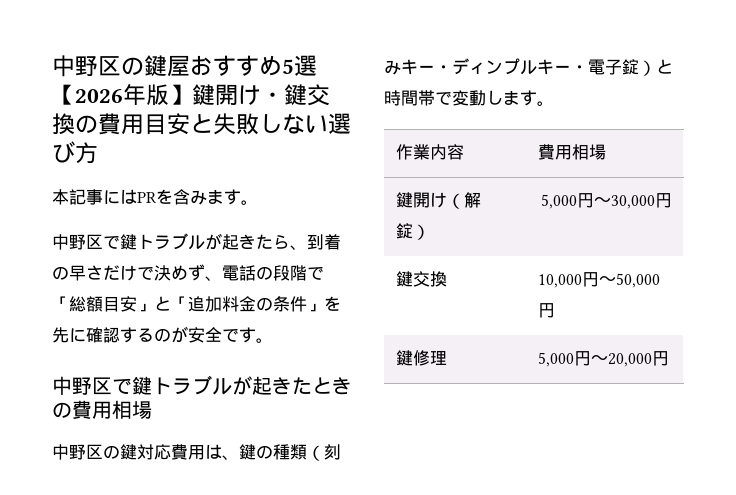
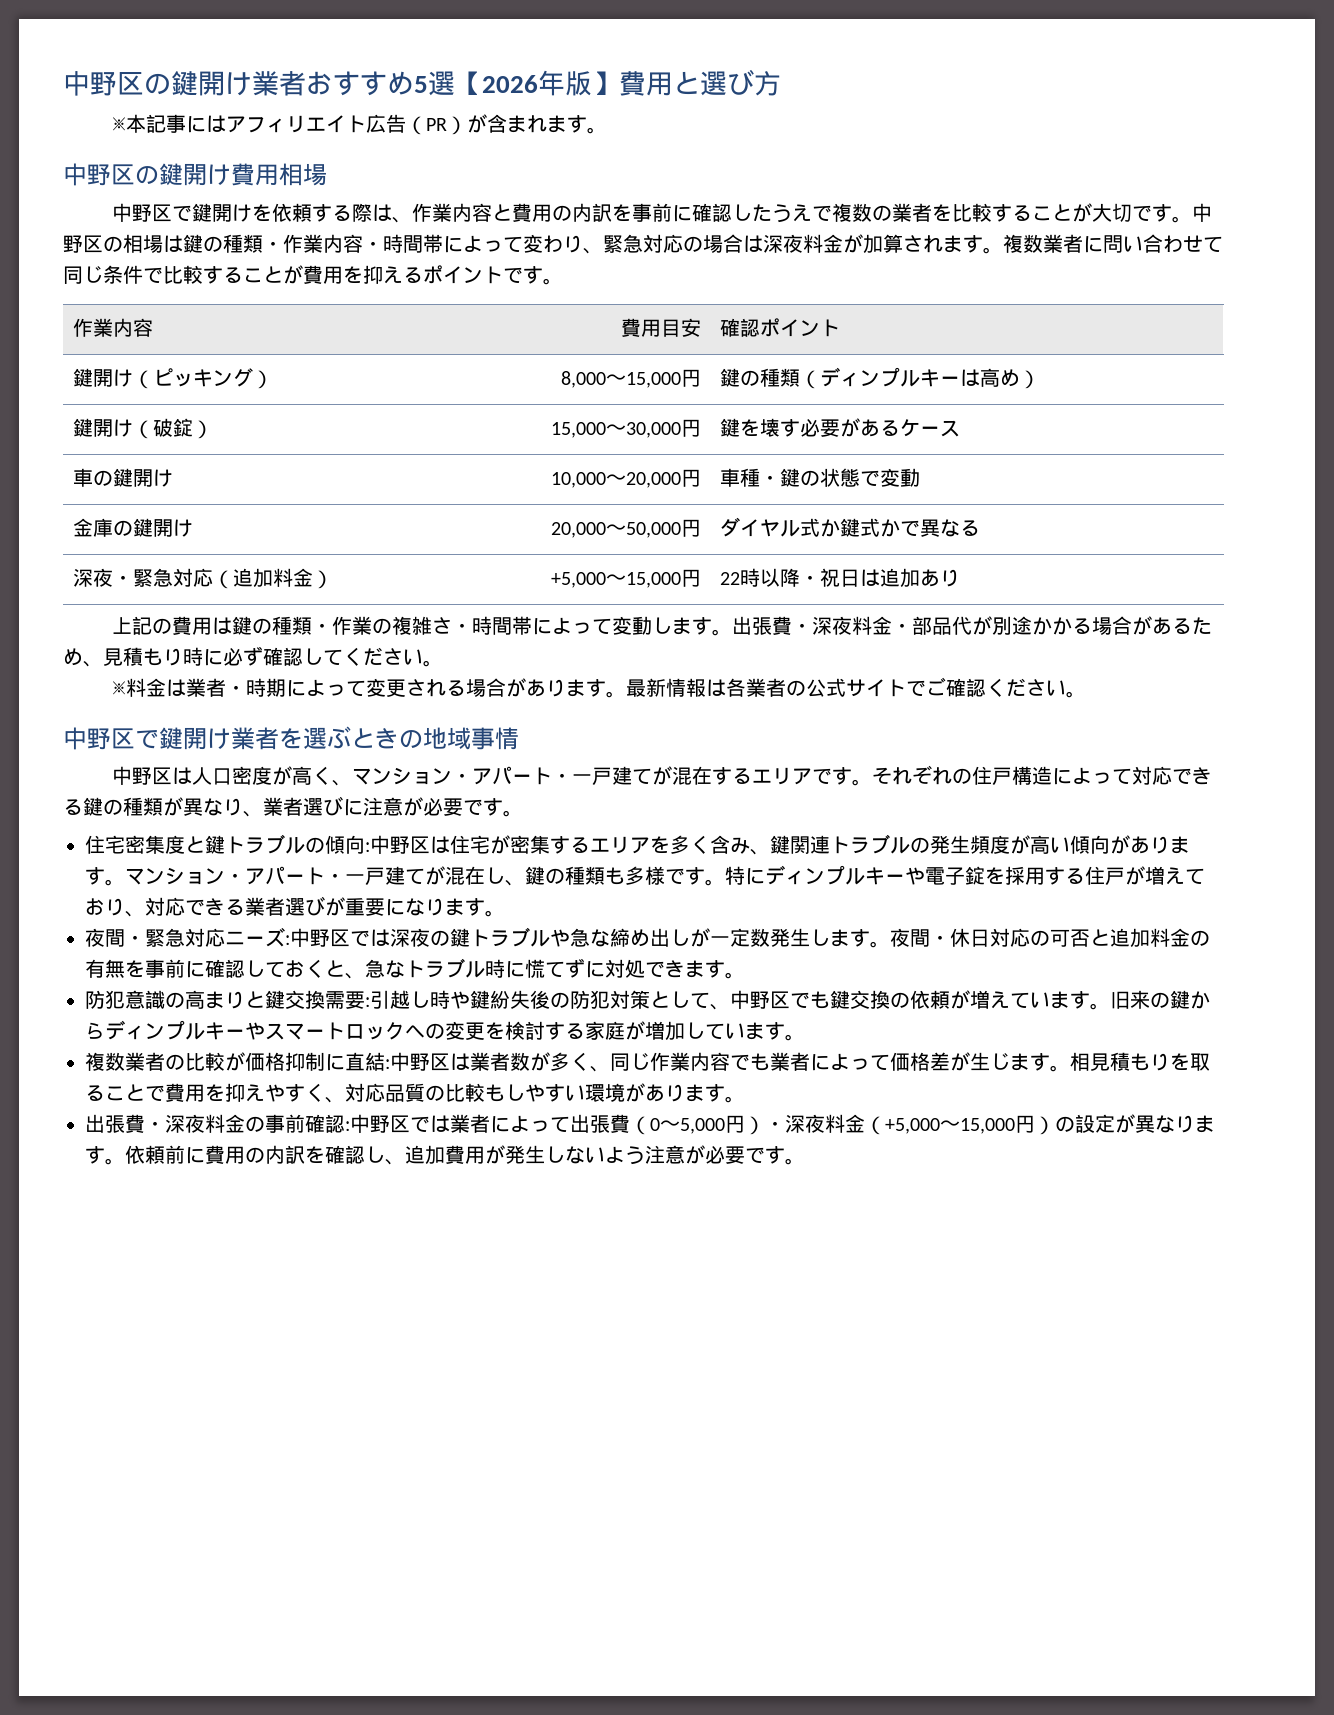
- 中野区の鍵屋おすすめ5選【2026年版】鍵開け・鍵交換の費用目安と失敗しない選び方
+ 中野区の鍵開け業者おすすめ5選【2026年版】費用と選び方
- 本記事にはPRを含みます。
- 中野区で鍵トラブルが起きたら、到着の早さだけで決めず、電話の段階で「総額目安」と「追加料金の条件」を先に確認するのが安全です。
- 中野区で鍵トラブルが起きたときの費用相場
- 中野区の鍵対応費用は、鍵の種類（刻みキー・ディンプルキー・電子錠）と時間帯で変動します。
- 作業内容 | 費用相場
- 鍵開け（解錠） | 5,000円〜30,000円
- 鍵交換 | 10,000円〜50,000円
- 鍵修理 | 5,000円〜20,000円
+ ※本記事にはアフィリエイト広告（PR）が含まれます。
+ 中野区の鍵開け費用相場
+ 中野区で鍵開けを依頼する際は、作業内容と費用の内訳を事前に確認したうえで複数の業者を比較することが大切です。中野区の相場は鍵の種類・作業内容・時間帯によって変わり、緊急対応の場合は深夜料金が加算されます。複数業者に問い合わせて同じ条件で比較することが費用を抑えるポイントです。
+ 作業内容 | 費用目安 | 確認ポイント
+ 鍵開け（ピッキング） | 8,000〜15,000円 | 鍵の種類（ディンプルキーは高め）
+ 鍵開け（破錠） | 15,000〜30,000円 | 鍵を壊す必要があるケース
+ 車の鍵開け | 10,000〜20,000円 | 車種・鍵の状態で変動
+ 金庫の鍵開け | 20,000〜50,000円 | ダイヤル式か鍵式かで異なる
+ 深夜・緊急対応（追加料金） | +5,000〜15,000円 | 22時以降・祝日は追加あり
+ 上記の費用は鍵の種類・作業の複雑さ・時間帯によって変動します。出張費・深夜料金・部品代が別途かかる場合があるため、見積もり時に必ず確認してください。
+ ※料金は業者・時期によって変更される場合があります。最新情報は各業者の公式サイトでご確認ください。
+ 中野区で鍵開け業者を選ぶときの地域事情
+ 中野区は人口密度が高く、マンション・アパート・一戸建てが混在するエリアです。それぞれの住戸構造によって対応できる鍵の種類が異なり、業者選びに注意が必要です。
+ 住宅密集度と鍵トラブルの傾向:中野区は住宅が密集するエリアを多く含み、鍵関連トラブルの発生頻度が高い傾向があります。マンション・アパート・一戸建てが混在し、鍵の種類も多様です。特にディンプルキーや電子錠を採用する住戸が増えており、対応できる業者選びが重要になります。
+ 夜間・緊急対応ニーズ:中野区では深夜の鍵トラブルや急な締め出しが一定数発生します。夜間・休日対応の可否と追加料金の有無を事前に確認しておくと、急なトラブル時に慌てずに対処できます。
+ 防犯意識の高まりと鍵交換需要:引越し時や鍵紛失後の防犯対策として、中野区でも鍵交換の依頼が増えています。旧来の鍵からディンプルキーやスマートロックへの変更を検討する家庭が増加しています。
+ 複数業者の比較が価格抑制に直結:中野区は業者数が多く、同じ作業内容でも業者によって価格差が生じます。相見積もりを取ることで費用を抑えやすく、対応品質の比較もしやすい環境があります。
+ 出張費・深夜料金の事前確認:中野区では業者によって出張費（0〜5,000円）・深夜料金（+5,000〜15,000円）の設定が異なります。依頼前に費用の内訳を確認し、追加費用が発生しないよう注意が必要です。

